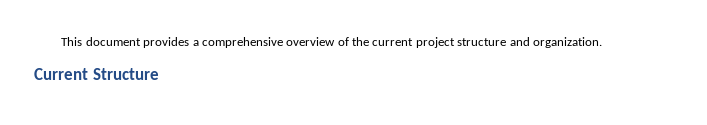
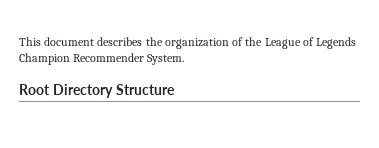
- This document provides a comprehensive overview of the current project structure and organization.
- Current Structure
+ This document describes the organization of the League of Legends Champion Recommender System.
+ Root Directory Structure

